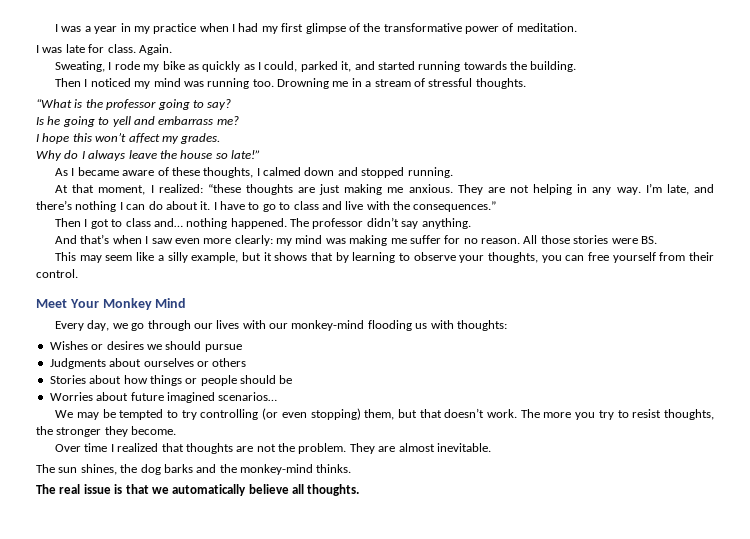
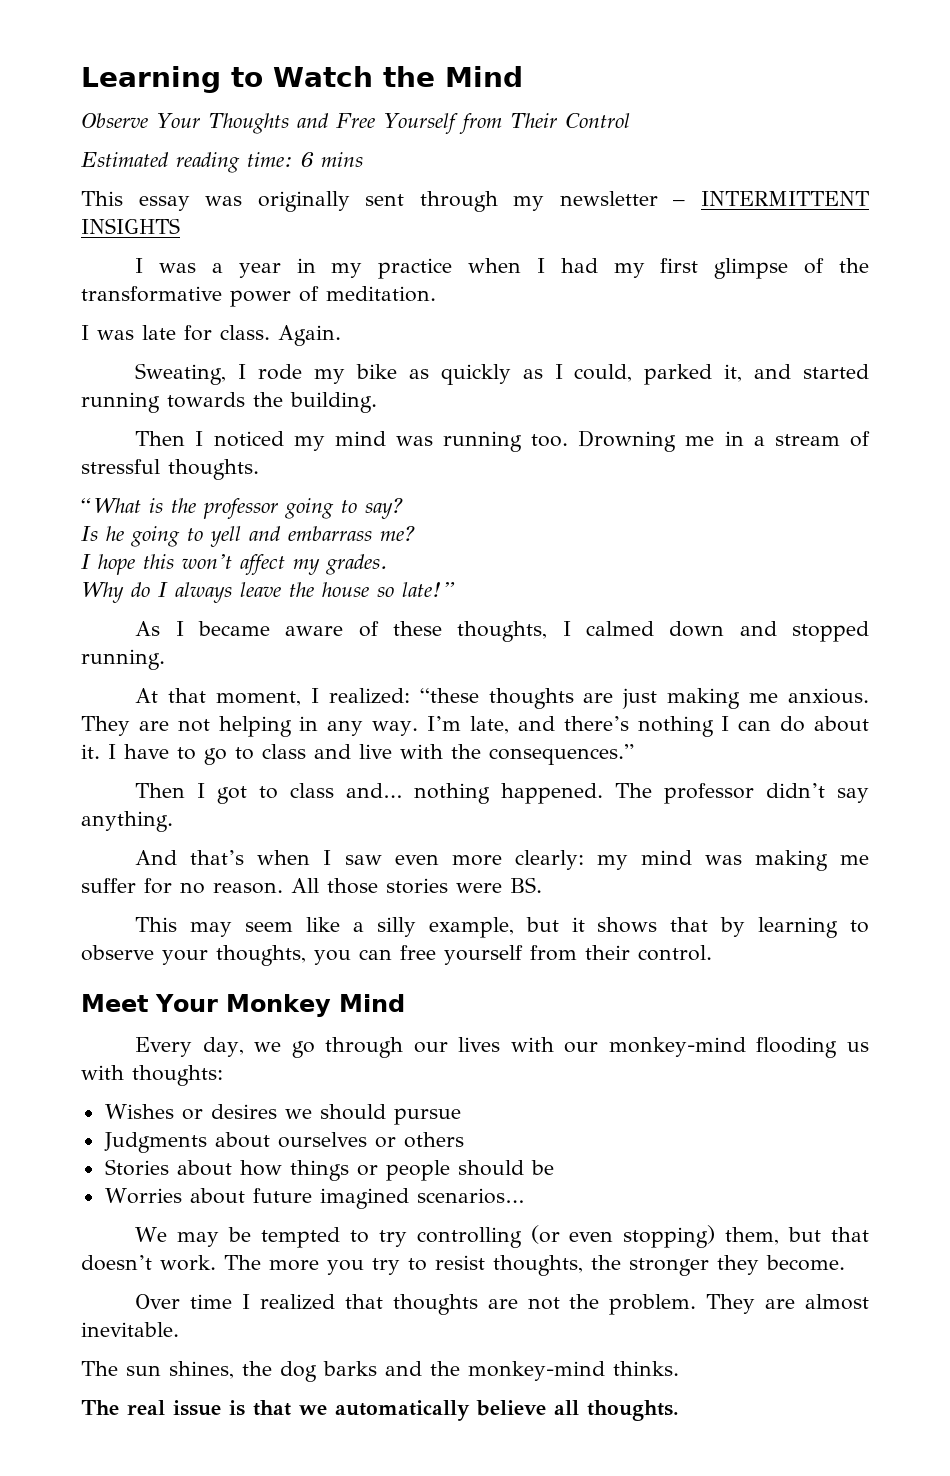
+ Learning to Watch the Mind
+ Observe Your Thoughts and Free Yourself from Their Control
+ Estimated reading time: 6 mins
+ This essay was originally sent through my newsletter – INTERMITTENT INSIGHTS

